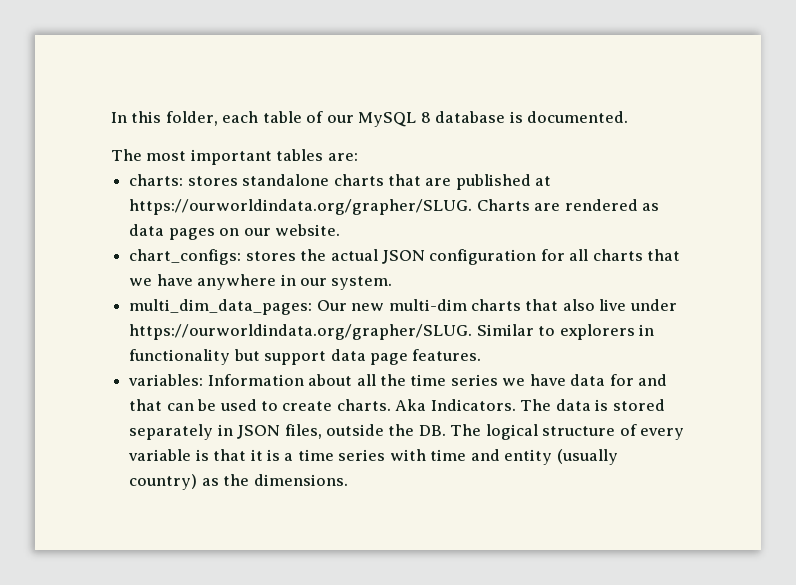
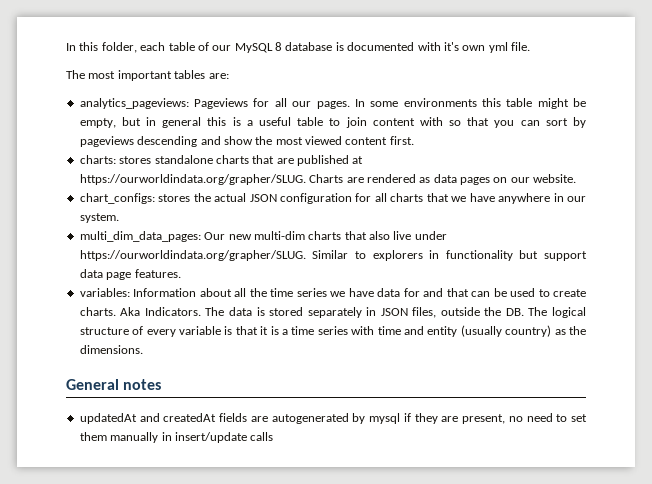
- In this folder, each table of our MySQL 8 database is documented.
+ In this folder, each table of our MySQL 8 database is documented with it's own yml file.
+ analytics_pageviews: Pageviews for all our pages. In some environments this table might be empty, but in general this is a useful table to join content with so that you can sort by pageviews descending and show the most viewed content first.
+ General notes
+ updatedAt and createdAt fields are autogenerated by mysql if they are present, no need to set them manually in insert/update calls

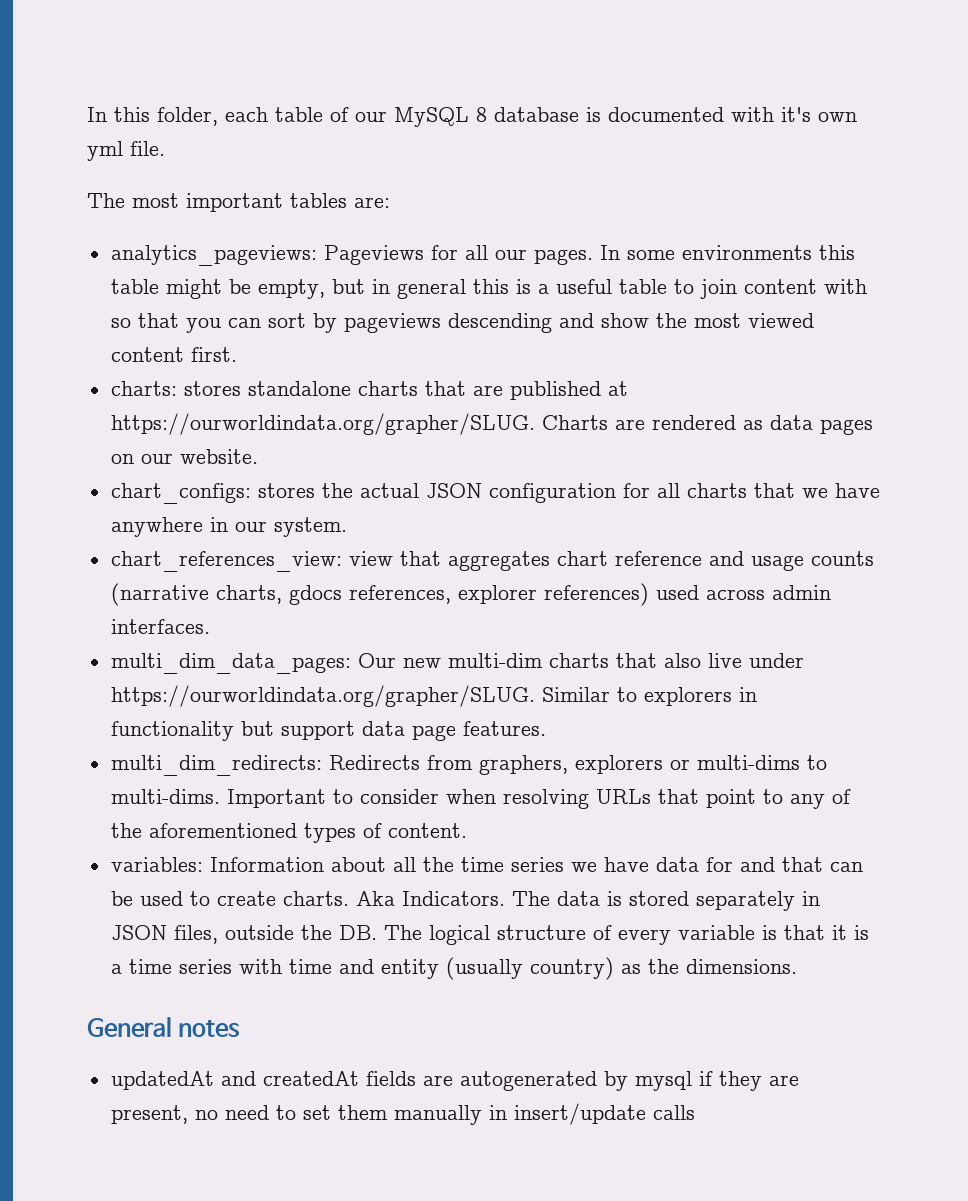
+ chart_references_view: view that aggregates chart reference and usage counts (narrative charts, gdocs references, explorer references) used across admin interfaces.
+ multi_dim_redirects: Redirects from graphers, explorers or multi-dims to multi-dims. Important to consider when resolving URLs that point to any of the aforementioned types of content.

